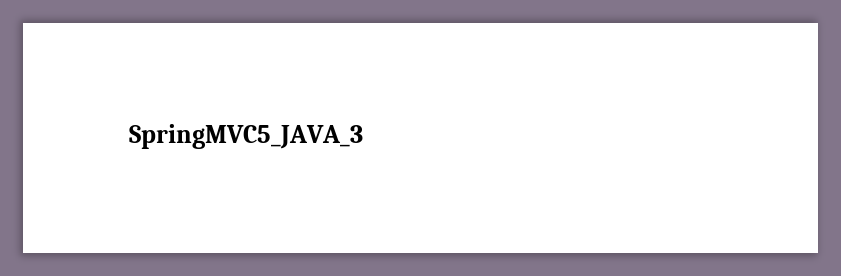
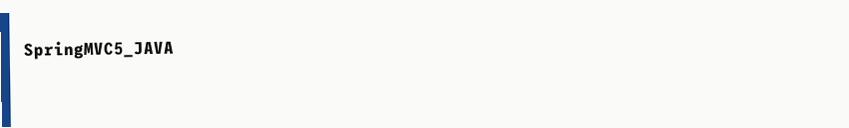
- SpringMVC5_JAVA_3
+ SpringMVC5_JAVA

